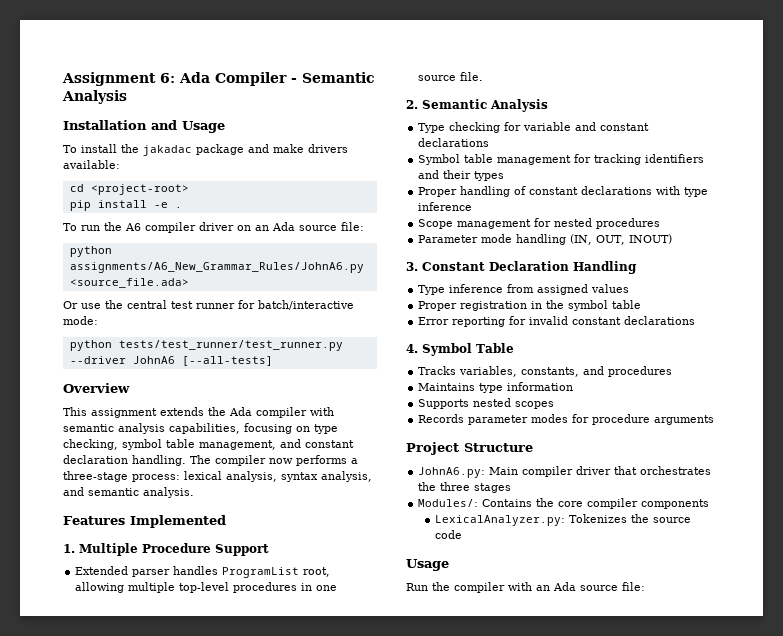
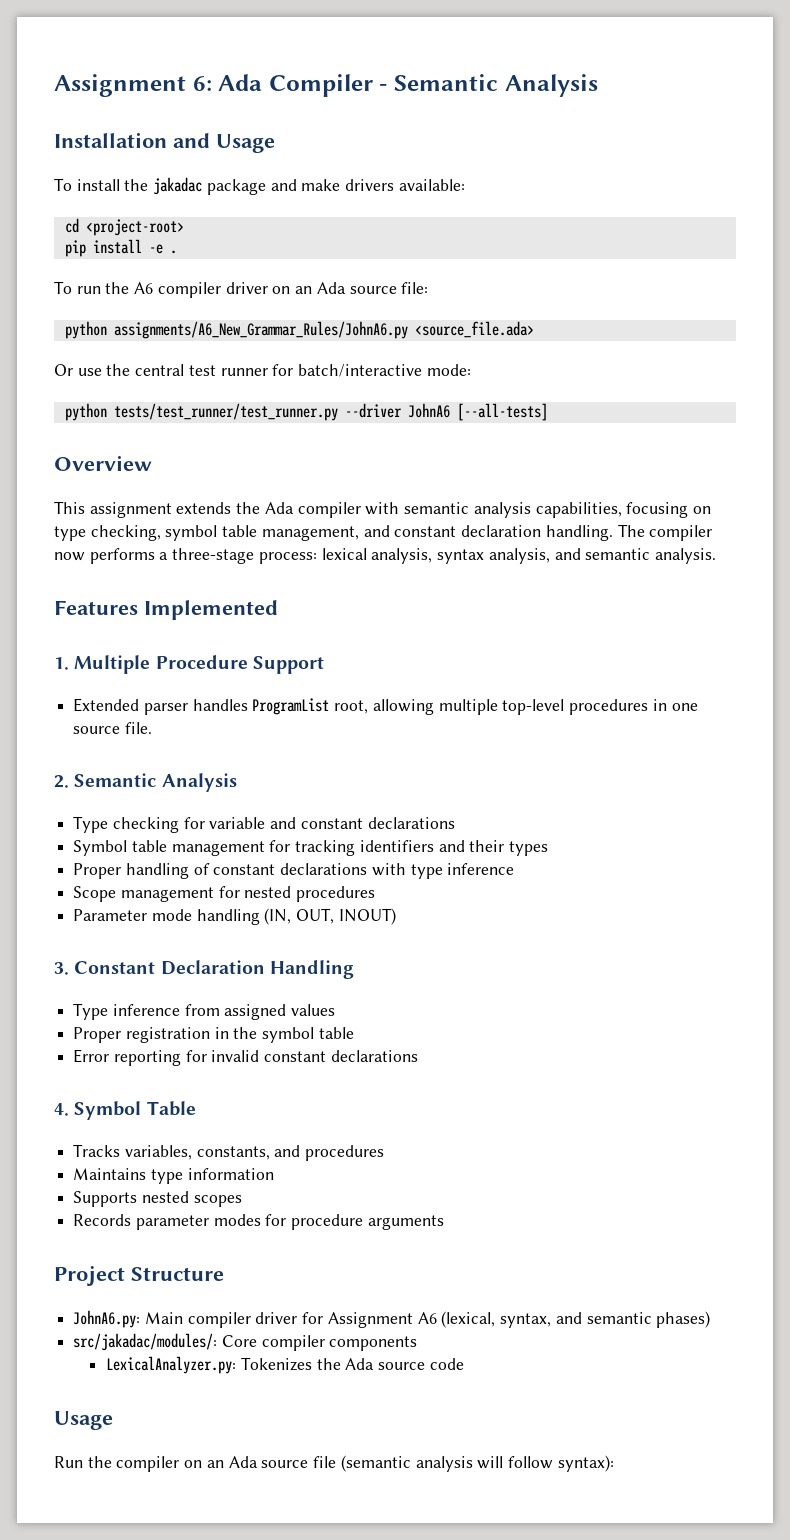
- JohnA6.py: Main compiler driver that orchestrates the three stages
- Modules/: Contains the core compiler components
+ JohnA6.py: Main compiler driver for Assignment A6 (lexical, syntax, and semantic phases)
+ src/jakadac/modules/: Core compiler components
- LexicalAnalyzer.py: Tokenizes the source code
+ LexicalAnalyzer.py: Tokenizes the Ada source code
- Run the compiler with an Ada source file:
+ Run the compiler on an Ada source file (semantic analysis will follow syntax):

